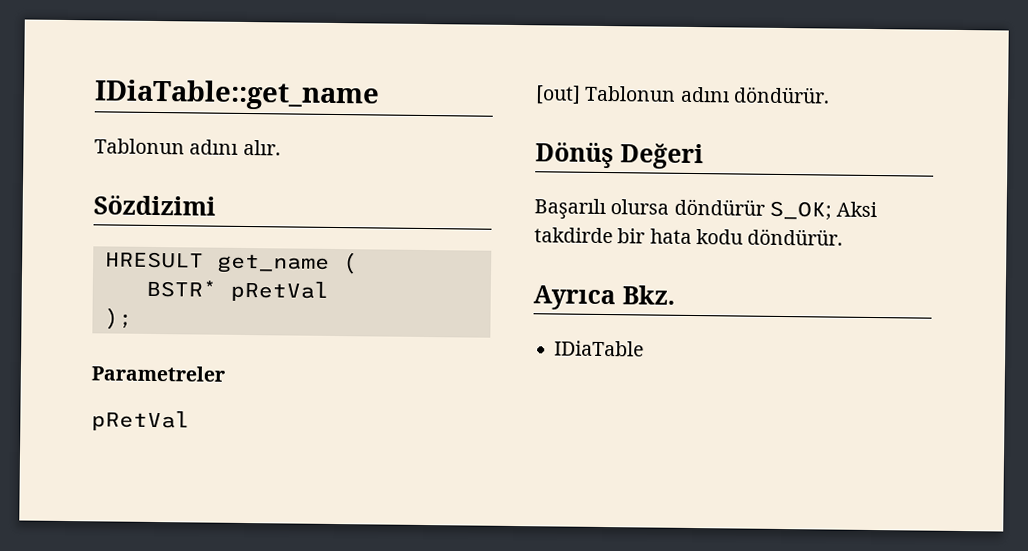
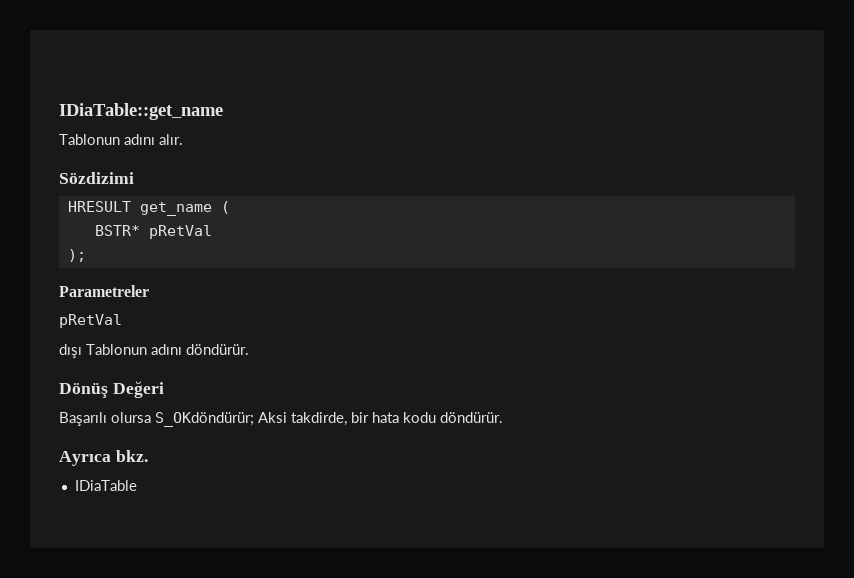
- [out] Tablonun adını döndürür.
+ dışı Tablonun adını döndürür.
- Başarılı olursa döndürür S_OK; Aksi takdirde bir hata kodu döndürür.
+ Başarılı olursa S_OKdöndürür; Aksi takdirde, bir hata kodu döndürür.
- Ayrıca Bkz.
+ Ayrıca bkz.

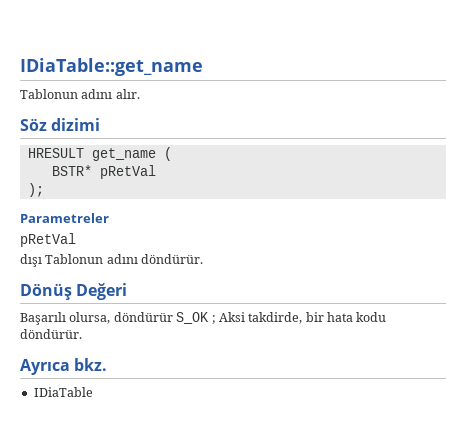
- Sözdizimi
+ Söz dizimi
- Başarılı olursa S_OKdöndürür; Aksi takdirde, bir hata kodu döndürür.
+ Başarılı olursa, döndürür S_OK ; Aksi takdirde, bir hata kodu döndürür.

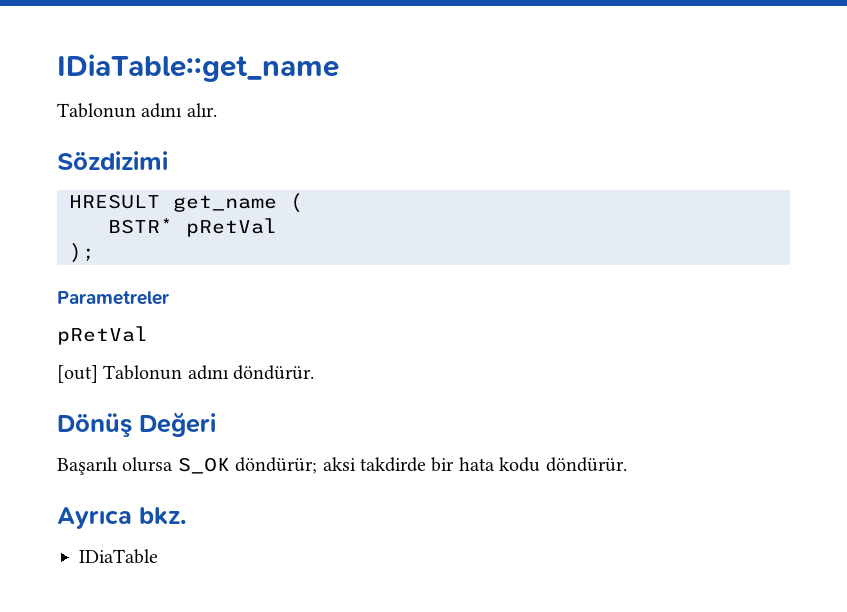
- Söz dizimi
+ Sözdizimi
- dışı Tablonun adını döndürür.
+ [out] Tablonun adını döndürür.
- Başarılı olursa, döndürür S_OK ; Aksi takdirde, bir hata kodu döndürür.
+ Başarılı olursa S_OK döndürür; aksi takdirde bir hata kodu döndürür.

